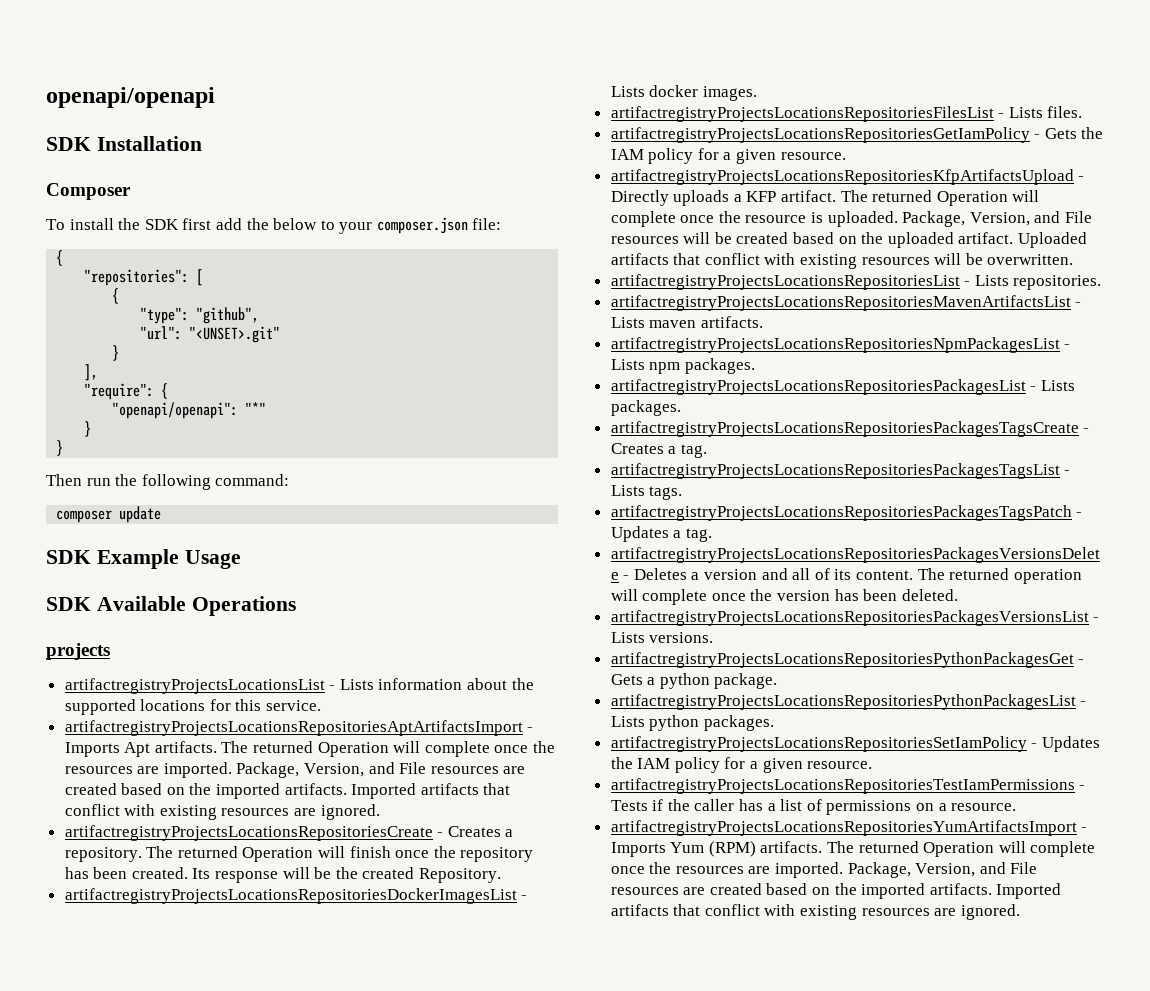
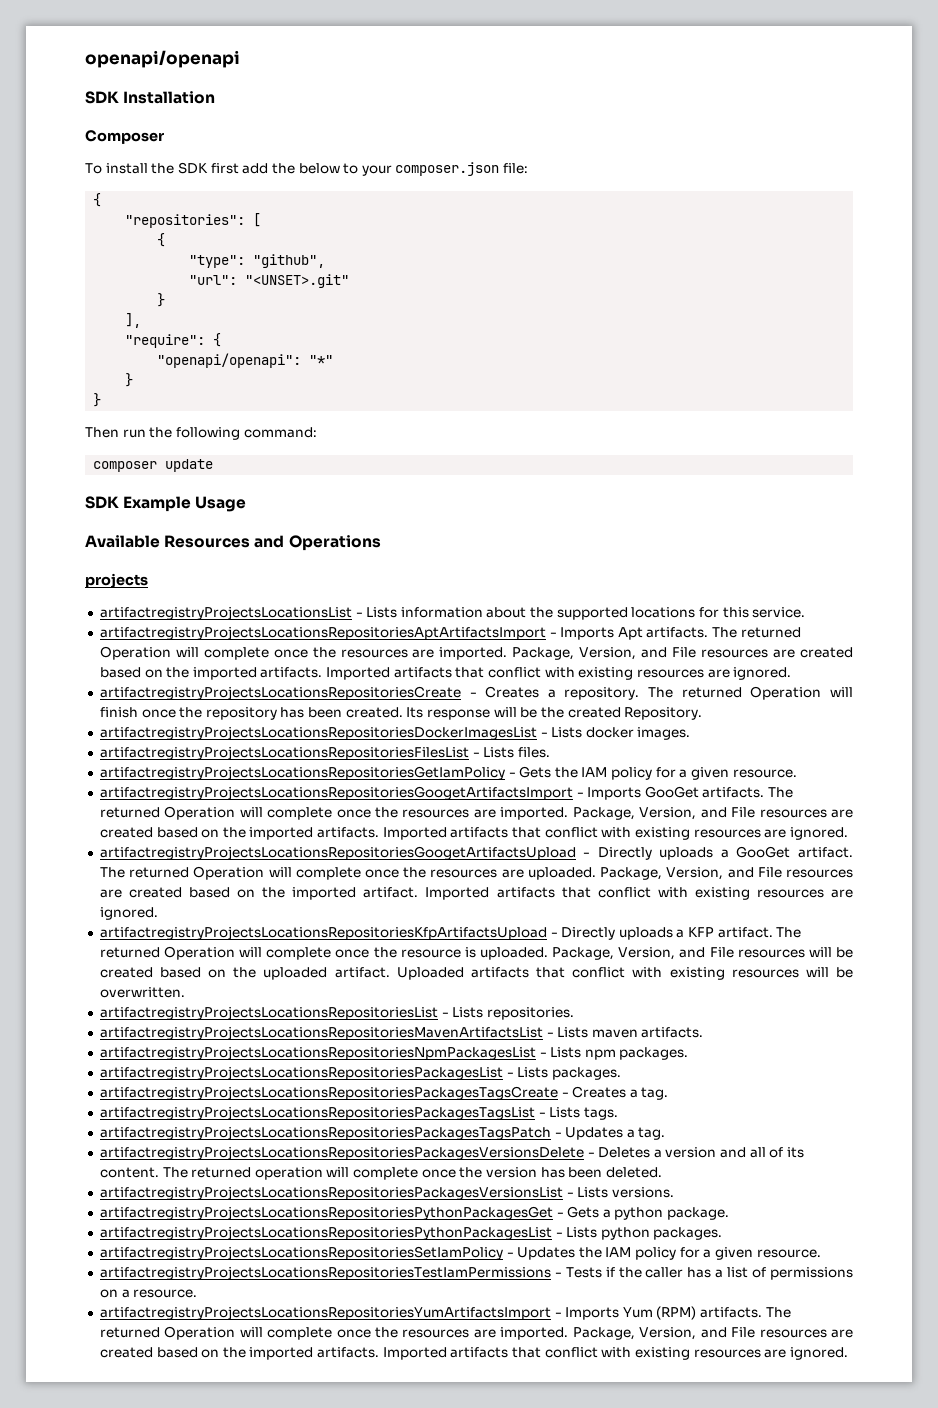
- SDK Available Operations
+ Available Resources and Operations
+ artifactregistryProjectsLocationsRepositoriesGoogetArtifactsImport - Imports GooGet artifacts. The returned Operation will complete once the resources are imported. Package, Version, and File resources are created based on the imported artifacts. Imported artifacts that conflict with existing resources are ignored.
+ artifactregistryProjectsLocationsRepositoriesGoogetArtifactsUpload - Directly uploads a GooGet artifact. The returned Operation will complete once the resources are uploaded. Package, Version, and File resources are created based on the imported artifact. Imported artifacts that conflict with existing resources are ignored.

